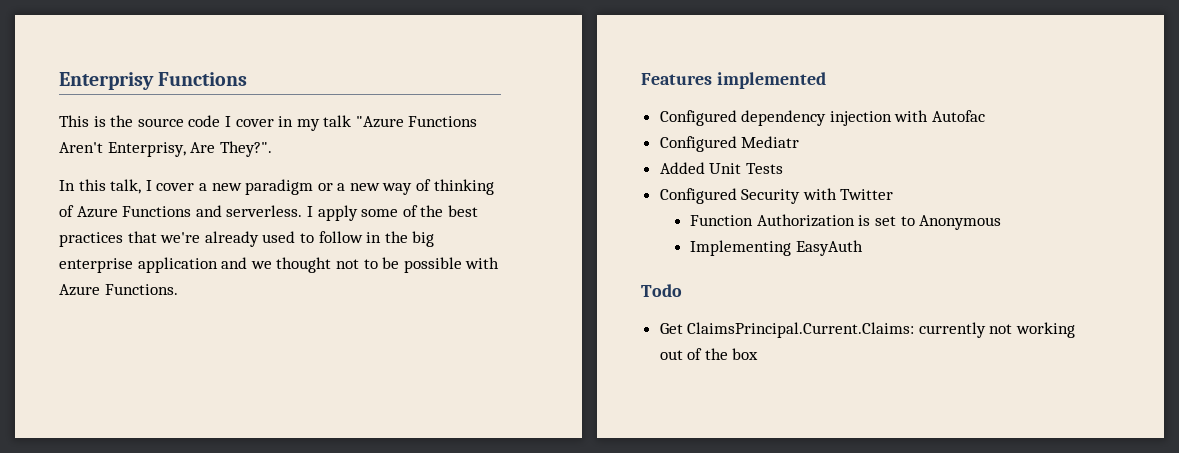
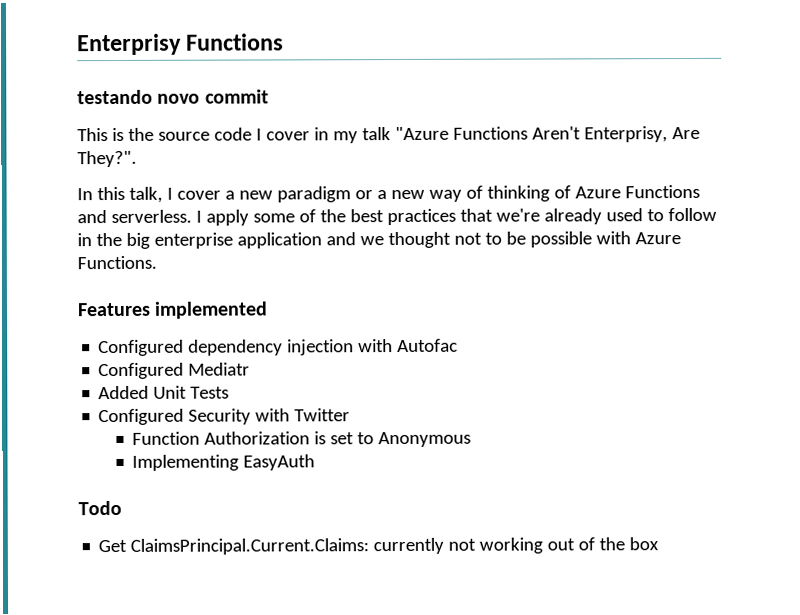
+ testando novo commit

